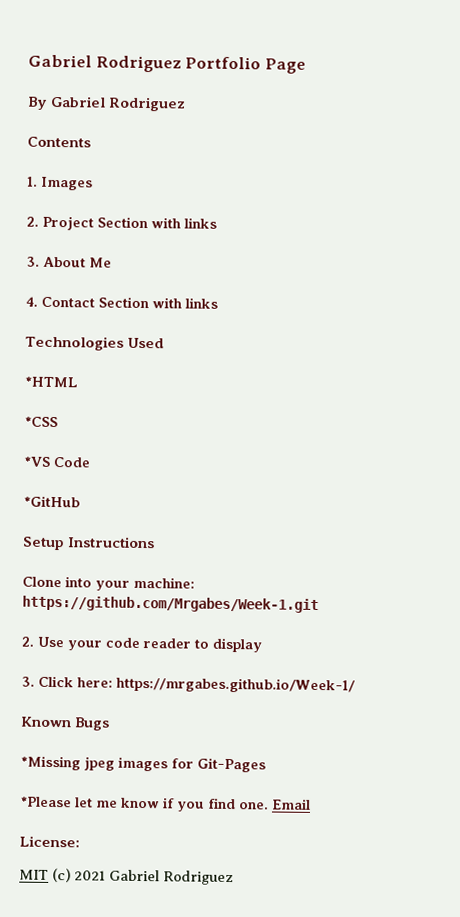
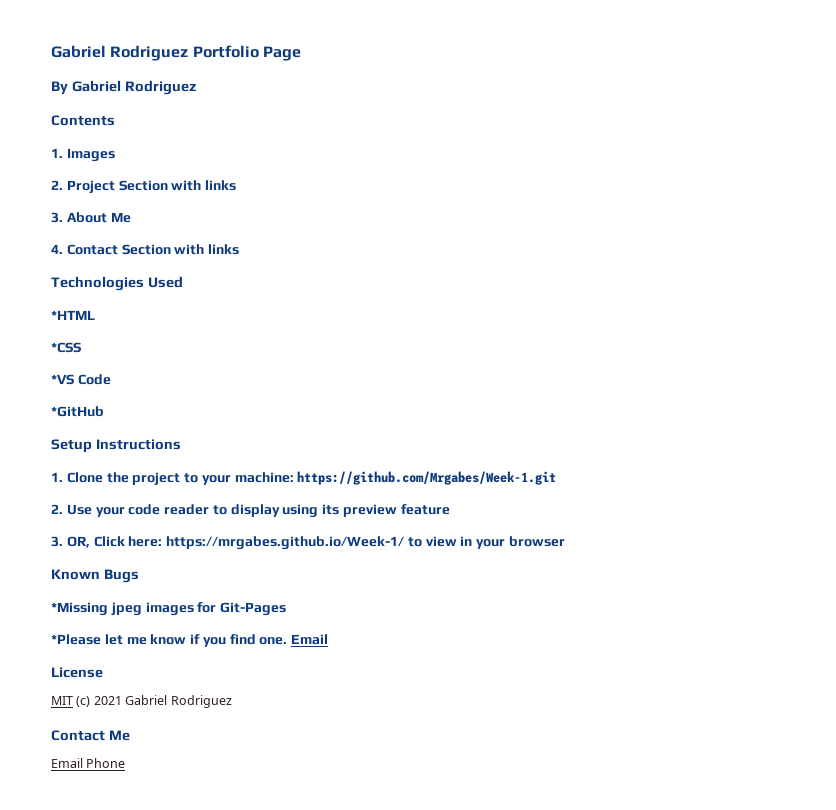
- Clone into your machine: https://github.com/Mrgabes/Week-1.git
+ 1. Clone the project to your machine: https://github.com/Mrgabes/Week-1.git
- 2. Use your code reader to display
- 3. Click here: https://mrgabes.github.io/Week-1/
+ 2. Use your code reader to display using its preview feature
+ 3. OR, Click here: https://mrgabes.github.io/Week-1/ to view in your browser
- License:
+ License
+ Contact Me
+ Email Phone

